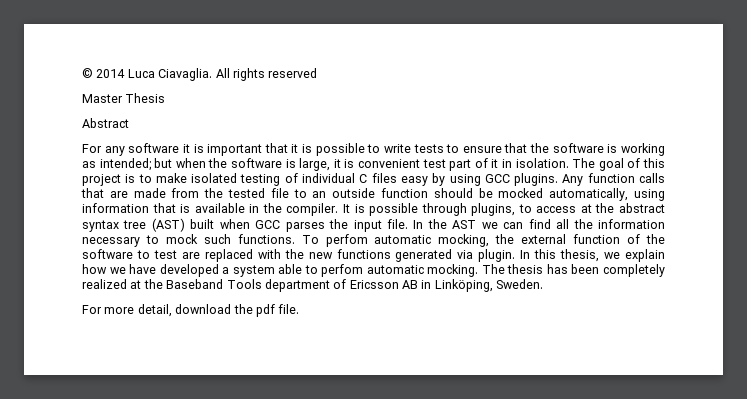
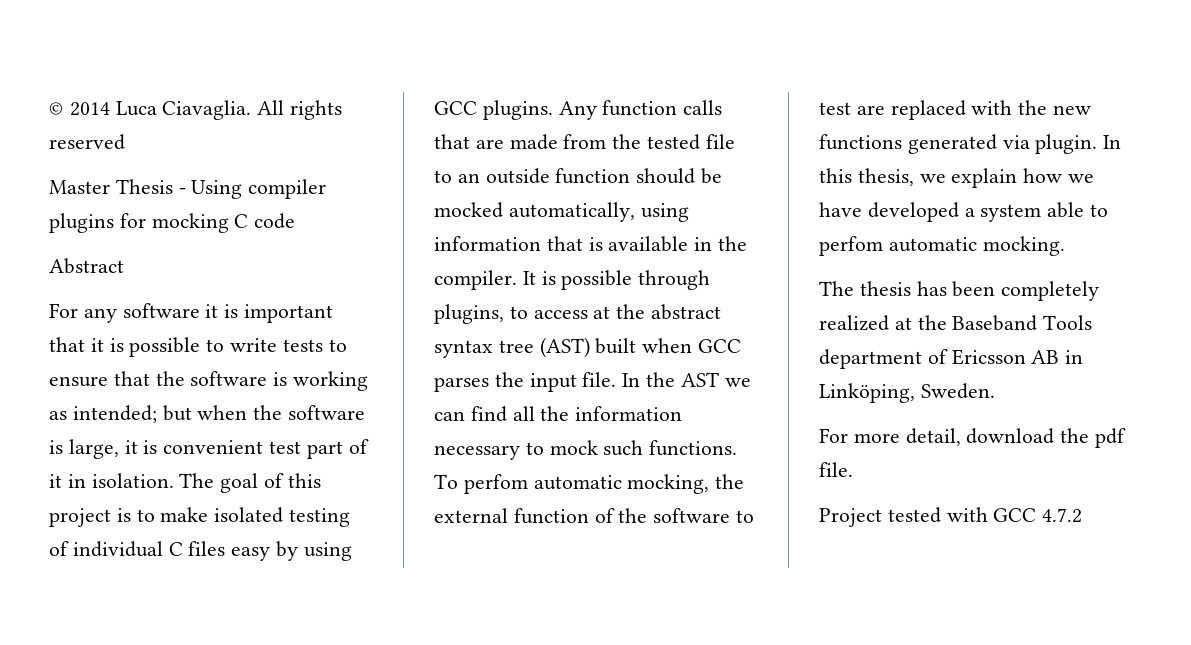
- Master Thesis
+ Master Thesis - Using compiler plugins for mocking C code
- In this thesis, we explain how we have developed a system able to perfom automatic mocking. The thesis has been completely realized at the Baseband Tools department of Ericsson AB in Linköping, Sweden.
+ In this thesis, we explain how we have developed a system able to perfom automatic mocking.
+ The thesis has been completely realized at the Baseband Tools department of Ericsson AB in Linköping, Sweden.
+ Project tested with GCC 4.7.2

